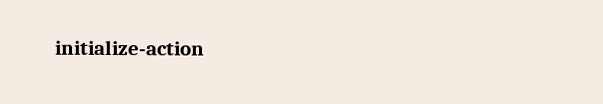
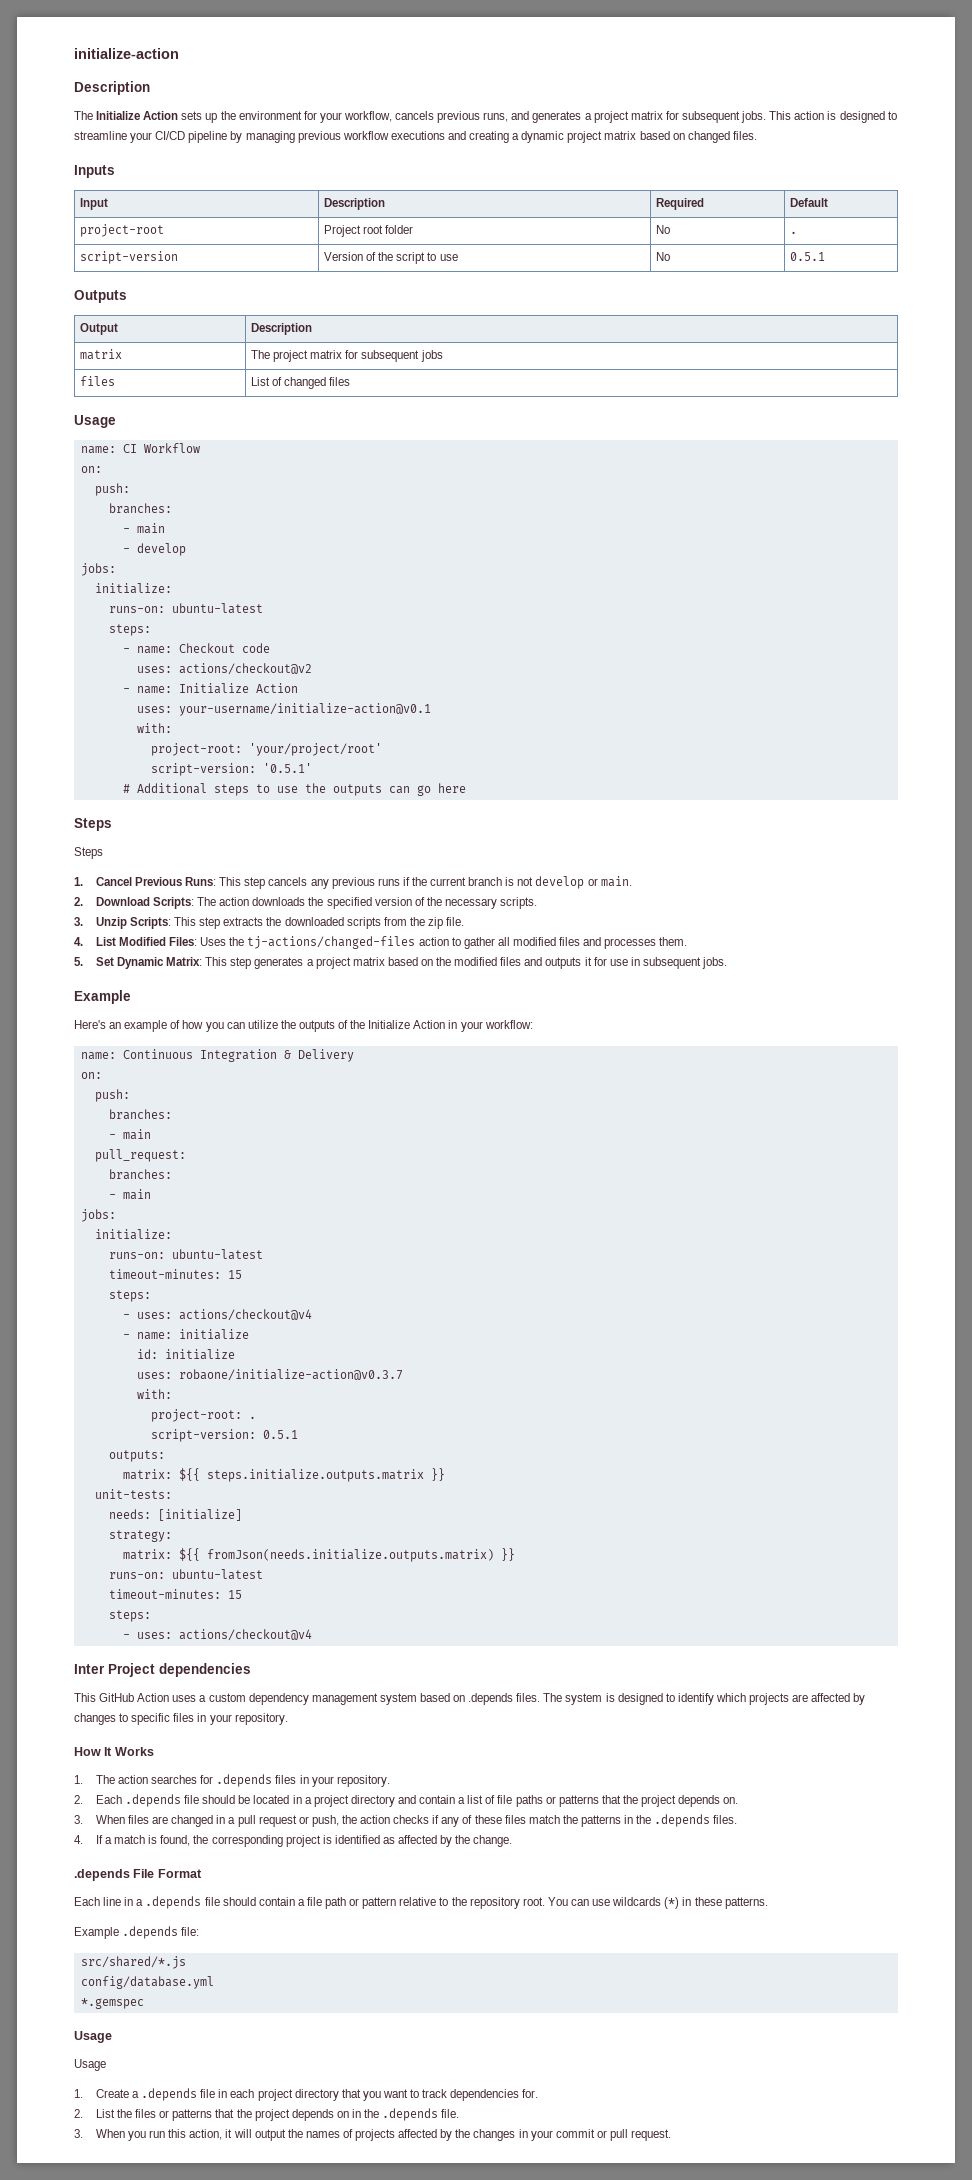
  initialize-action
+ Description
+ The Initialize Action sets up the environment for your workflow, cancels previous runs, and generates a project matrix for subsequent jobs. This action is designed to streamline your CI/CD pipeline by managing previous workflow executions and creating a dynamic project matrix based on changed files.
+ Inputs
+ Input | Description | Required | Default
+ project-root | Project root folder | No | .
+ script-version | Version of the script to use | No | 0.5.1
+ Outputs
+ Output | Description
+ matrix | The project matrix for subsequent jobs
+ files | List of changed files
+ Usage
+ name: CI Workflow
+ on:
+ push:
+ branches:
+ - main
+ - develop
+ jobs:
+ initialize:
+ runs-on: ubuntu-latest
+ steps:
+ - name: Checkout code
+ uses: actions/checkout@v2
+ - name: Initialize Action
+ uses: your-username/initialize-action@v0.1
+ with:
+ project-root: 'your/project/root'
+ script-version: '0.5.1'
+ # Additional steps to use the outputs can go here
+ Steps
+ Steps
+ 1. Cancel Previous Runs: This step cancels any previous runs if the current branch is not develop or main.
+ 2. Download Scripts: The action downloads the specified version of the necessary scripts.
+ 3. Unzip Scripts: This step extracts the downloaded scripts from the zip file.
+ 4. List Modified Files: Uses the tj-actions/changed-files action to gather all modified files and processes them.
+ 5. Set Dynamic Matrix: This step generates a project matrix based on the modified files and outputs it for use in subsequent jobs.
+ Example
+ Here's an example of how you can utilize the outputs of the Initialize Action in your workflow:
+ name: Continuous Integration & Delivery
+ on:
+ push:
+ branches:
+ - main
+ pull_request:
+ branches:
+ - main
+ jobs:
+ initialize:
+ runs-on: ubuntu-latest
+ timeout-minutes: 15
+ steps:
+ - uses: actions/checkout@v4
+ - name: initialize
+ id: initialize
+ uses: robaone/initialize-action@v0.3.7
+ with:
+ project-root: .
+ script-version: 0.5.1
+ outputs:
+ matrix: ${{ steps.initialize.outputs.matrix }}
+ unit-tests:
+ needs: [initialize]
+ strategy:
+ matrix: ${{ fromJson(needs.initialize.outputs.matrix) }}
+ runs-on: ubuntu-latest
+ timeout-minutes: 15
+ steps:
+ - uses: actions/checkout@v4
+ Inter Project dependencies
+ This GitHub Action uses a custom dependency management system based on .depends files. The system is designed to identify which projects are affected by changes to specific files in your repository.
+ How It Works
+ 1. The action searches for .depends files in your repository.
+ 2. Each .depends file should be located in a project directory and contain a list of file paths or patterns that the project depends on.
+ 3. When files are changed in a pull request or push, the action checks if any of these files match the patterns in the .depends files.
+ 4. If a match is found, the corresponding project is identified as affected by the change.
+ .depends File Format
+ Each line in a .depends file should contain a file path or pattern relative to the repository root. You can use wildcards (*) in these patterns.
+ Example .depends file:
+ src/shared/*.js
+ config/database.yml
+ *.gemspec
+ Usage
+ Usage
+ 1. Create a .depends file in each project directory that you want to track dependencies for.
+ 2. List the files or patterns that the project depends on in the .depends file.
+ 3. When you run this action, it will output the names of projects affected by the changes in your commit or pull request.

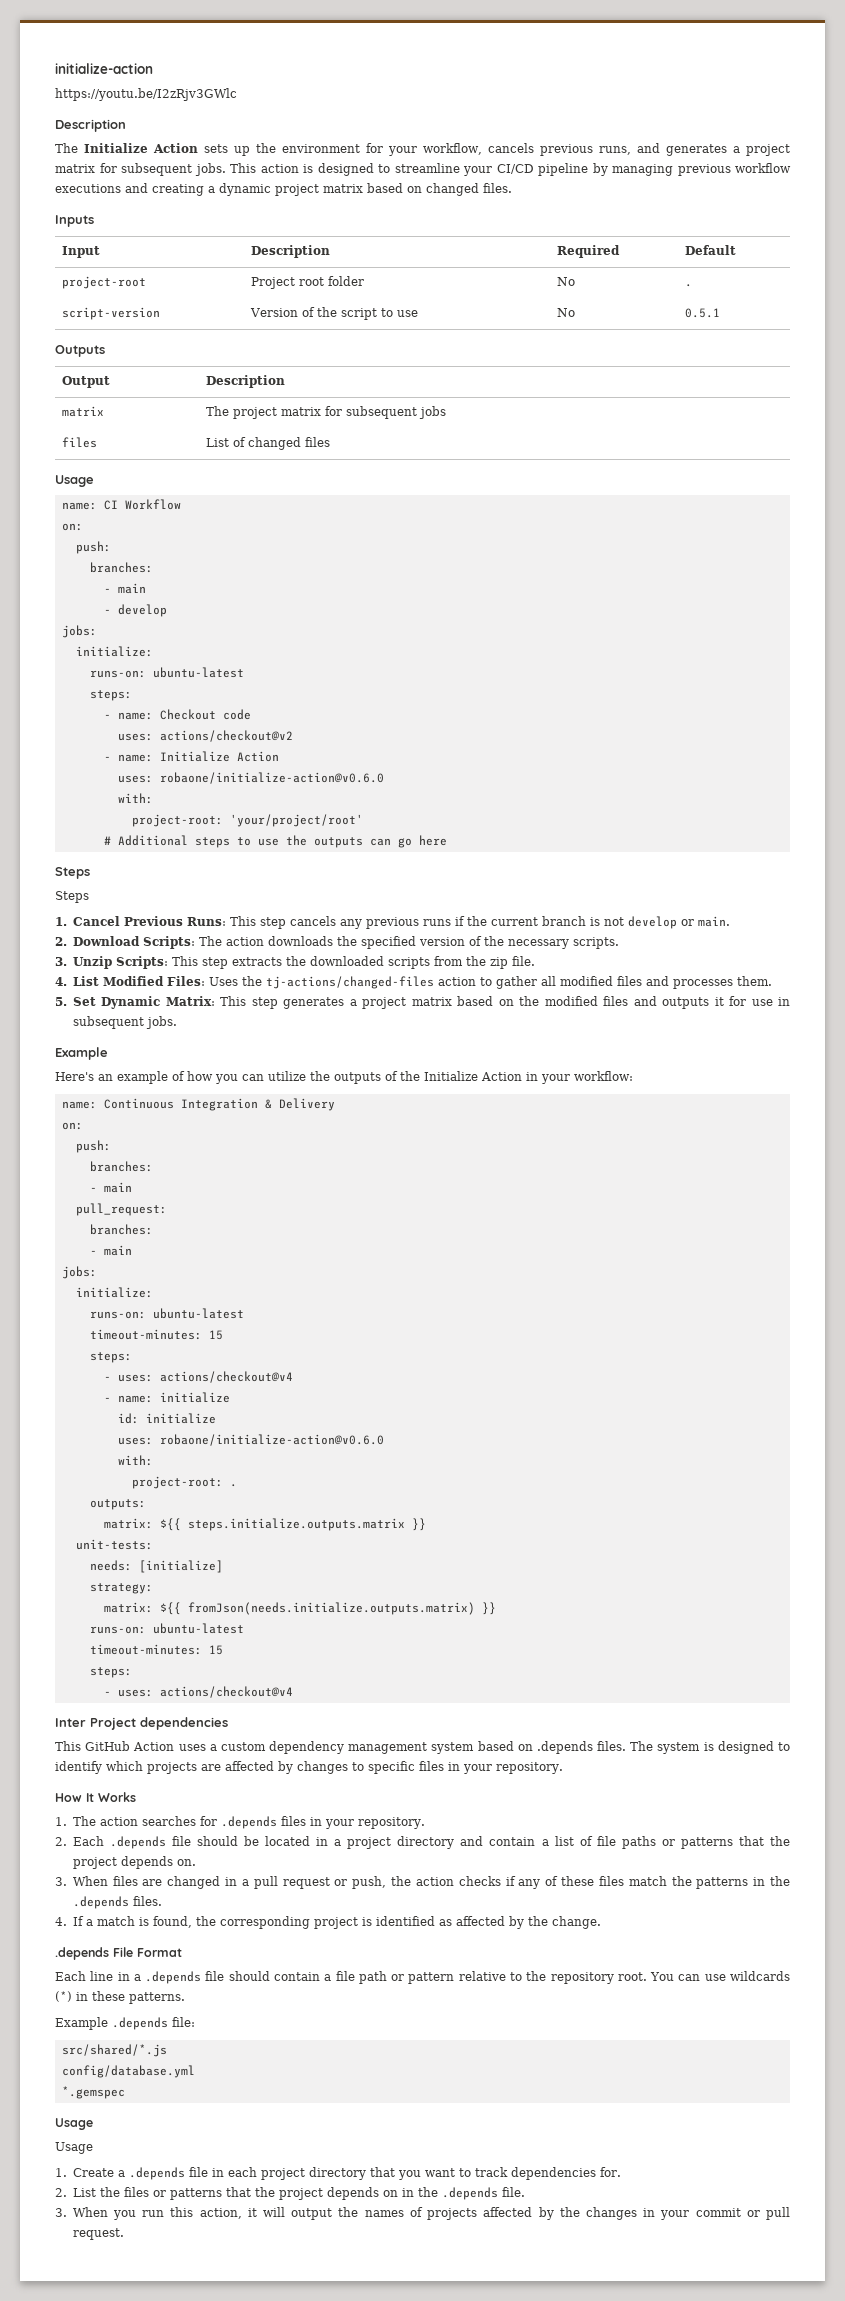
+ https://youtu.be/I2zRjv3GWlc
  - name: Initialize Action
- uses: your-username/initialize-action@v0.1
+ uses: robaone/initialize-action@v0.6.0
- script-version: '0.5.1'
  id: initialize
- uses: robaone/initialize-action@v0.3.7
+ uses: robaone/initialize-action@v0.6.0
- script-version: 0.5.1

